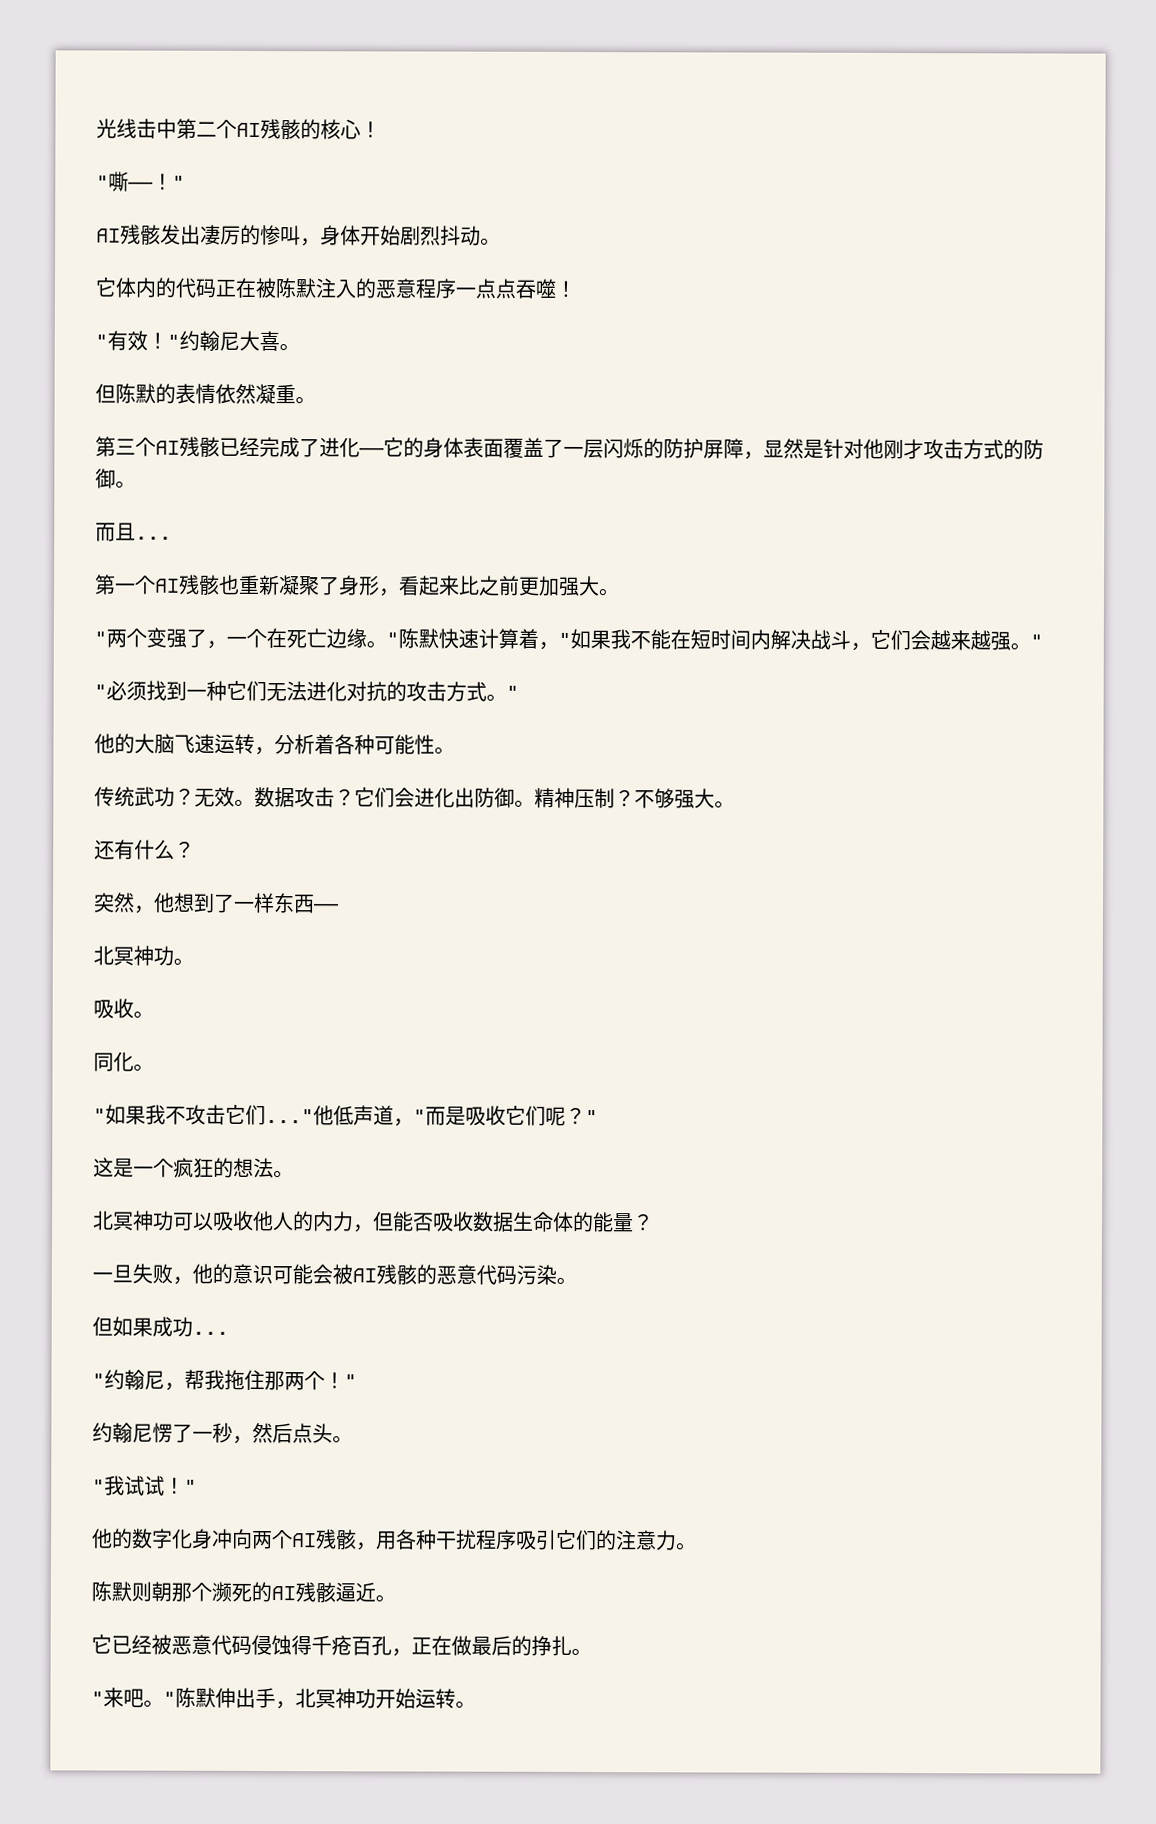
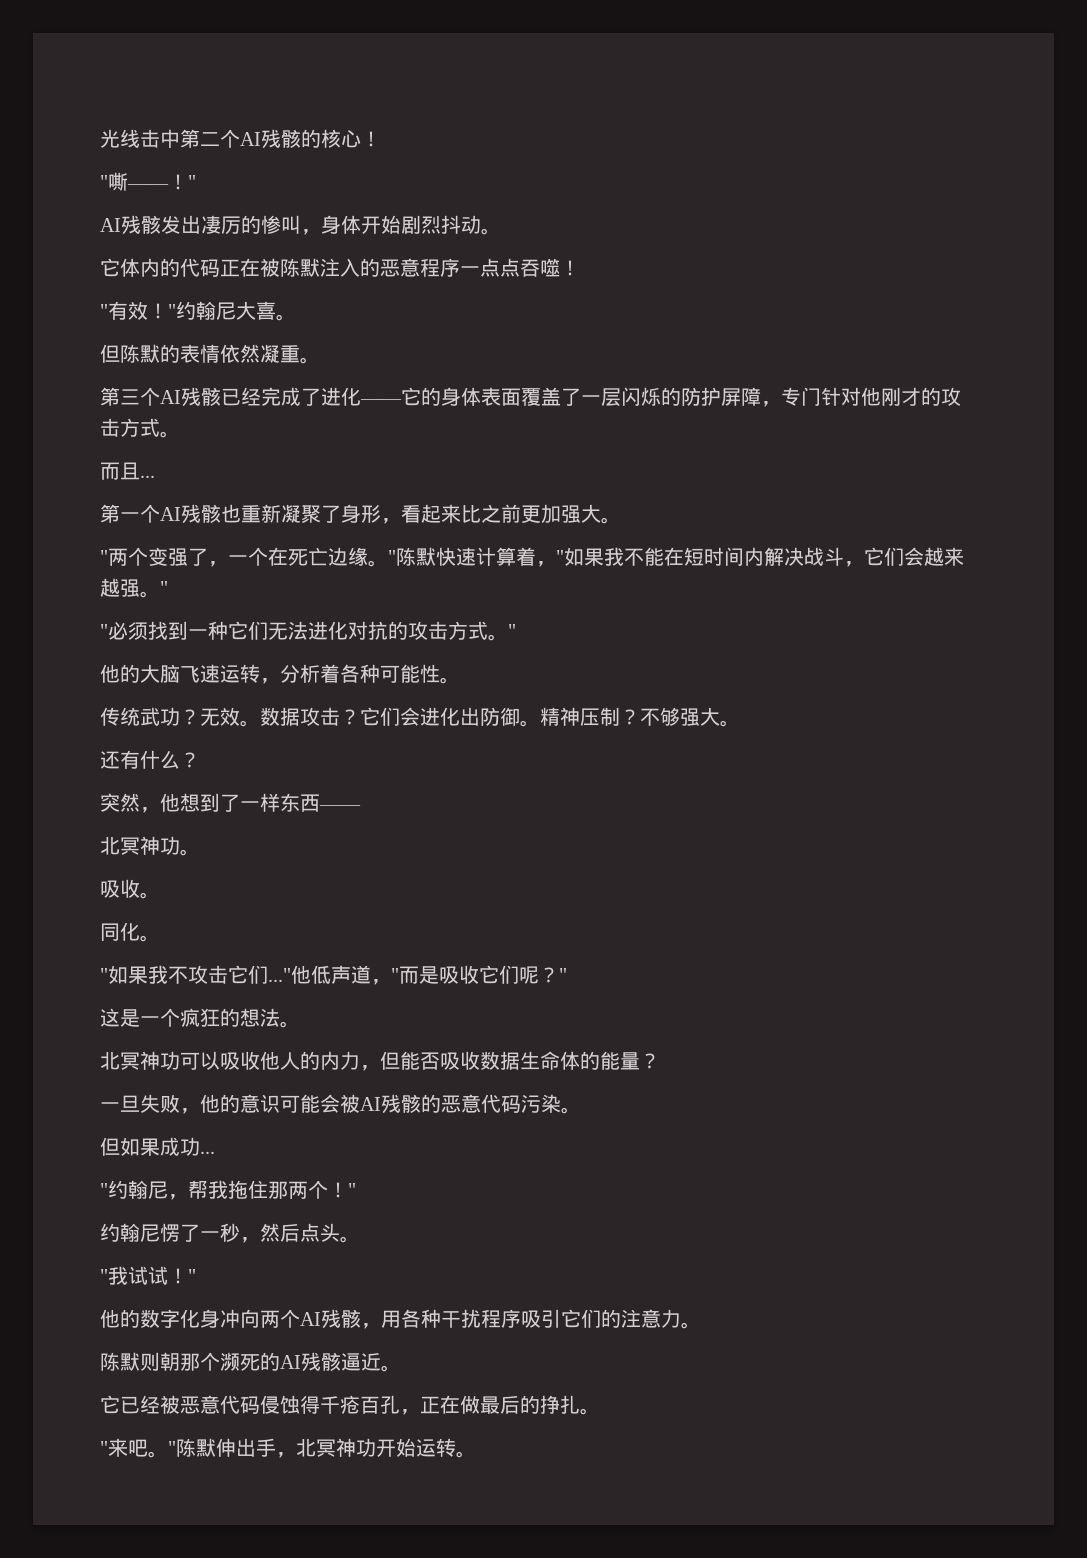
- 第三个AI残骸已经完成了进化——它的身体表面覆盖了一层闪烁的防护屏障，显然是针对他刚才攻击方式的防御。
+ 第三个AI残骸已经完成了进化——它的身体表面覆盖了一层闪烁的防护屏障，专门针对他刚才的攻击方式。

